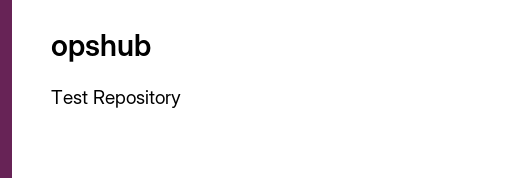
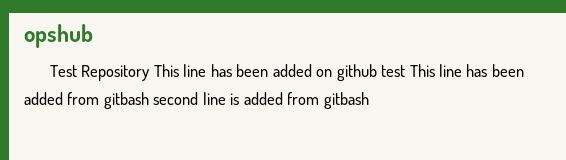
- Test Repository
+ Test Repository This line has been added on github test This line has been added from gitbash second line is added from gitbash

